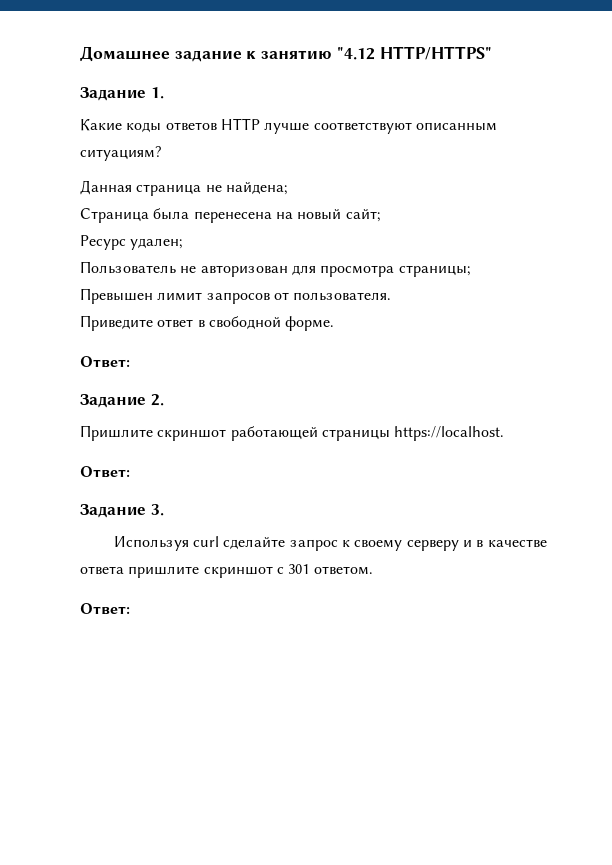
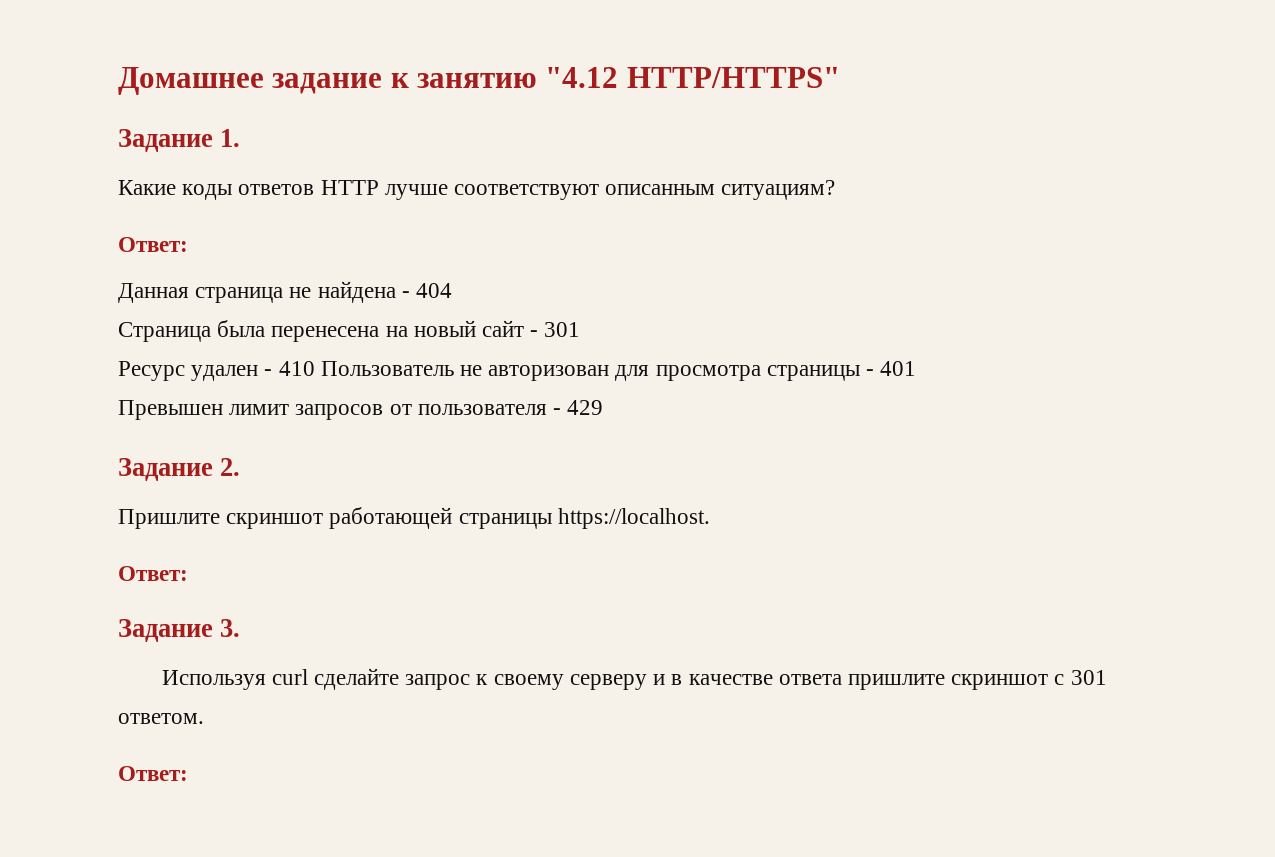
  Какие коды ответов HTTP лучше соответствуют описанным ситуациям?
+ Ответ:
- Данная страница не найдена;
+ Данная страница не найдена - 404
- Страница была перенесена на новый сайт;
- Ресурс удален;
- Пользователь не авторизован для просмотра страницы;
+ Страница была перенесена на новый сайт - 301
+ Ресурс удален - 410 Пользователь не авторизован для просмотра страницы - 401
- Превышен лимит запросов от пользователя.
- Приведите ответ в свободной форме.
- Ответ:
+ Превышен лимит запросов от пользователя - 429

